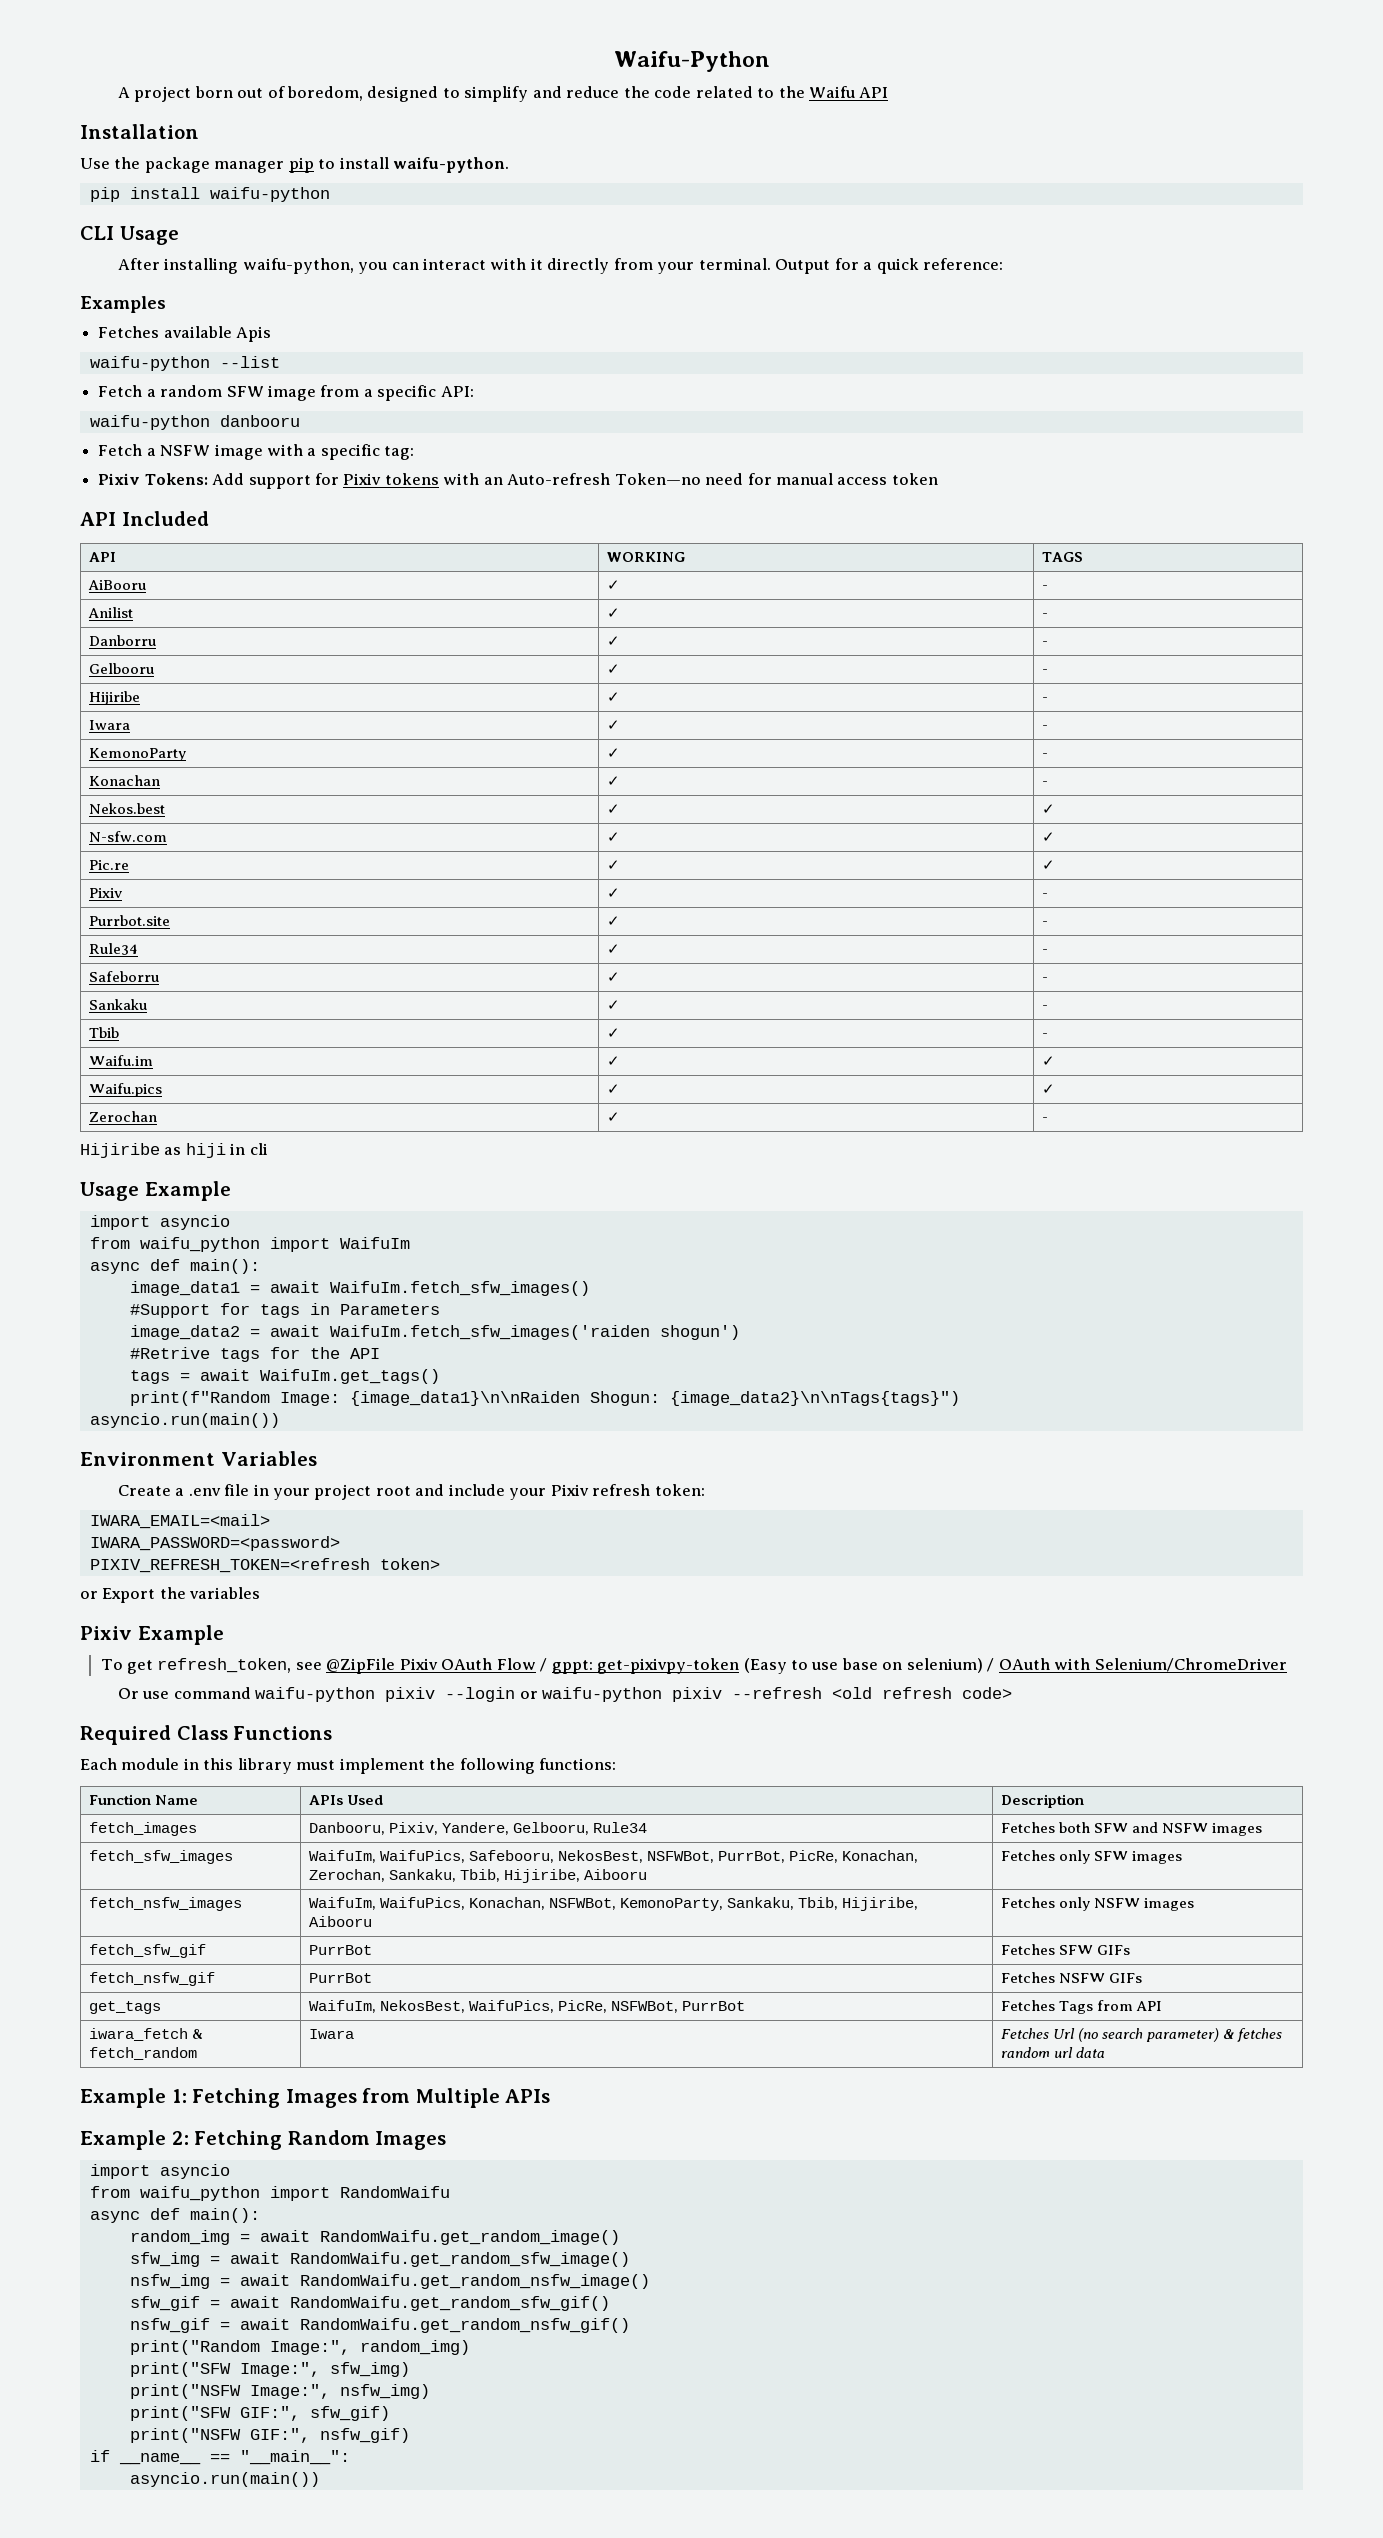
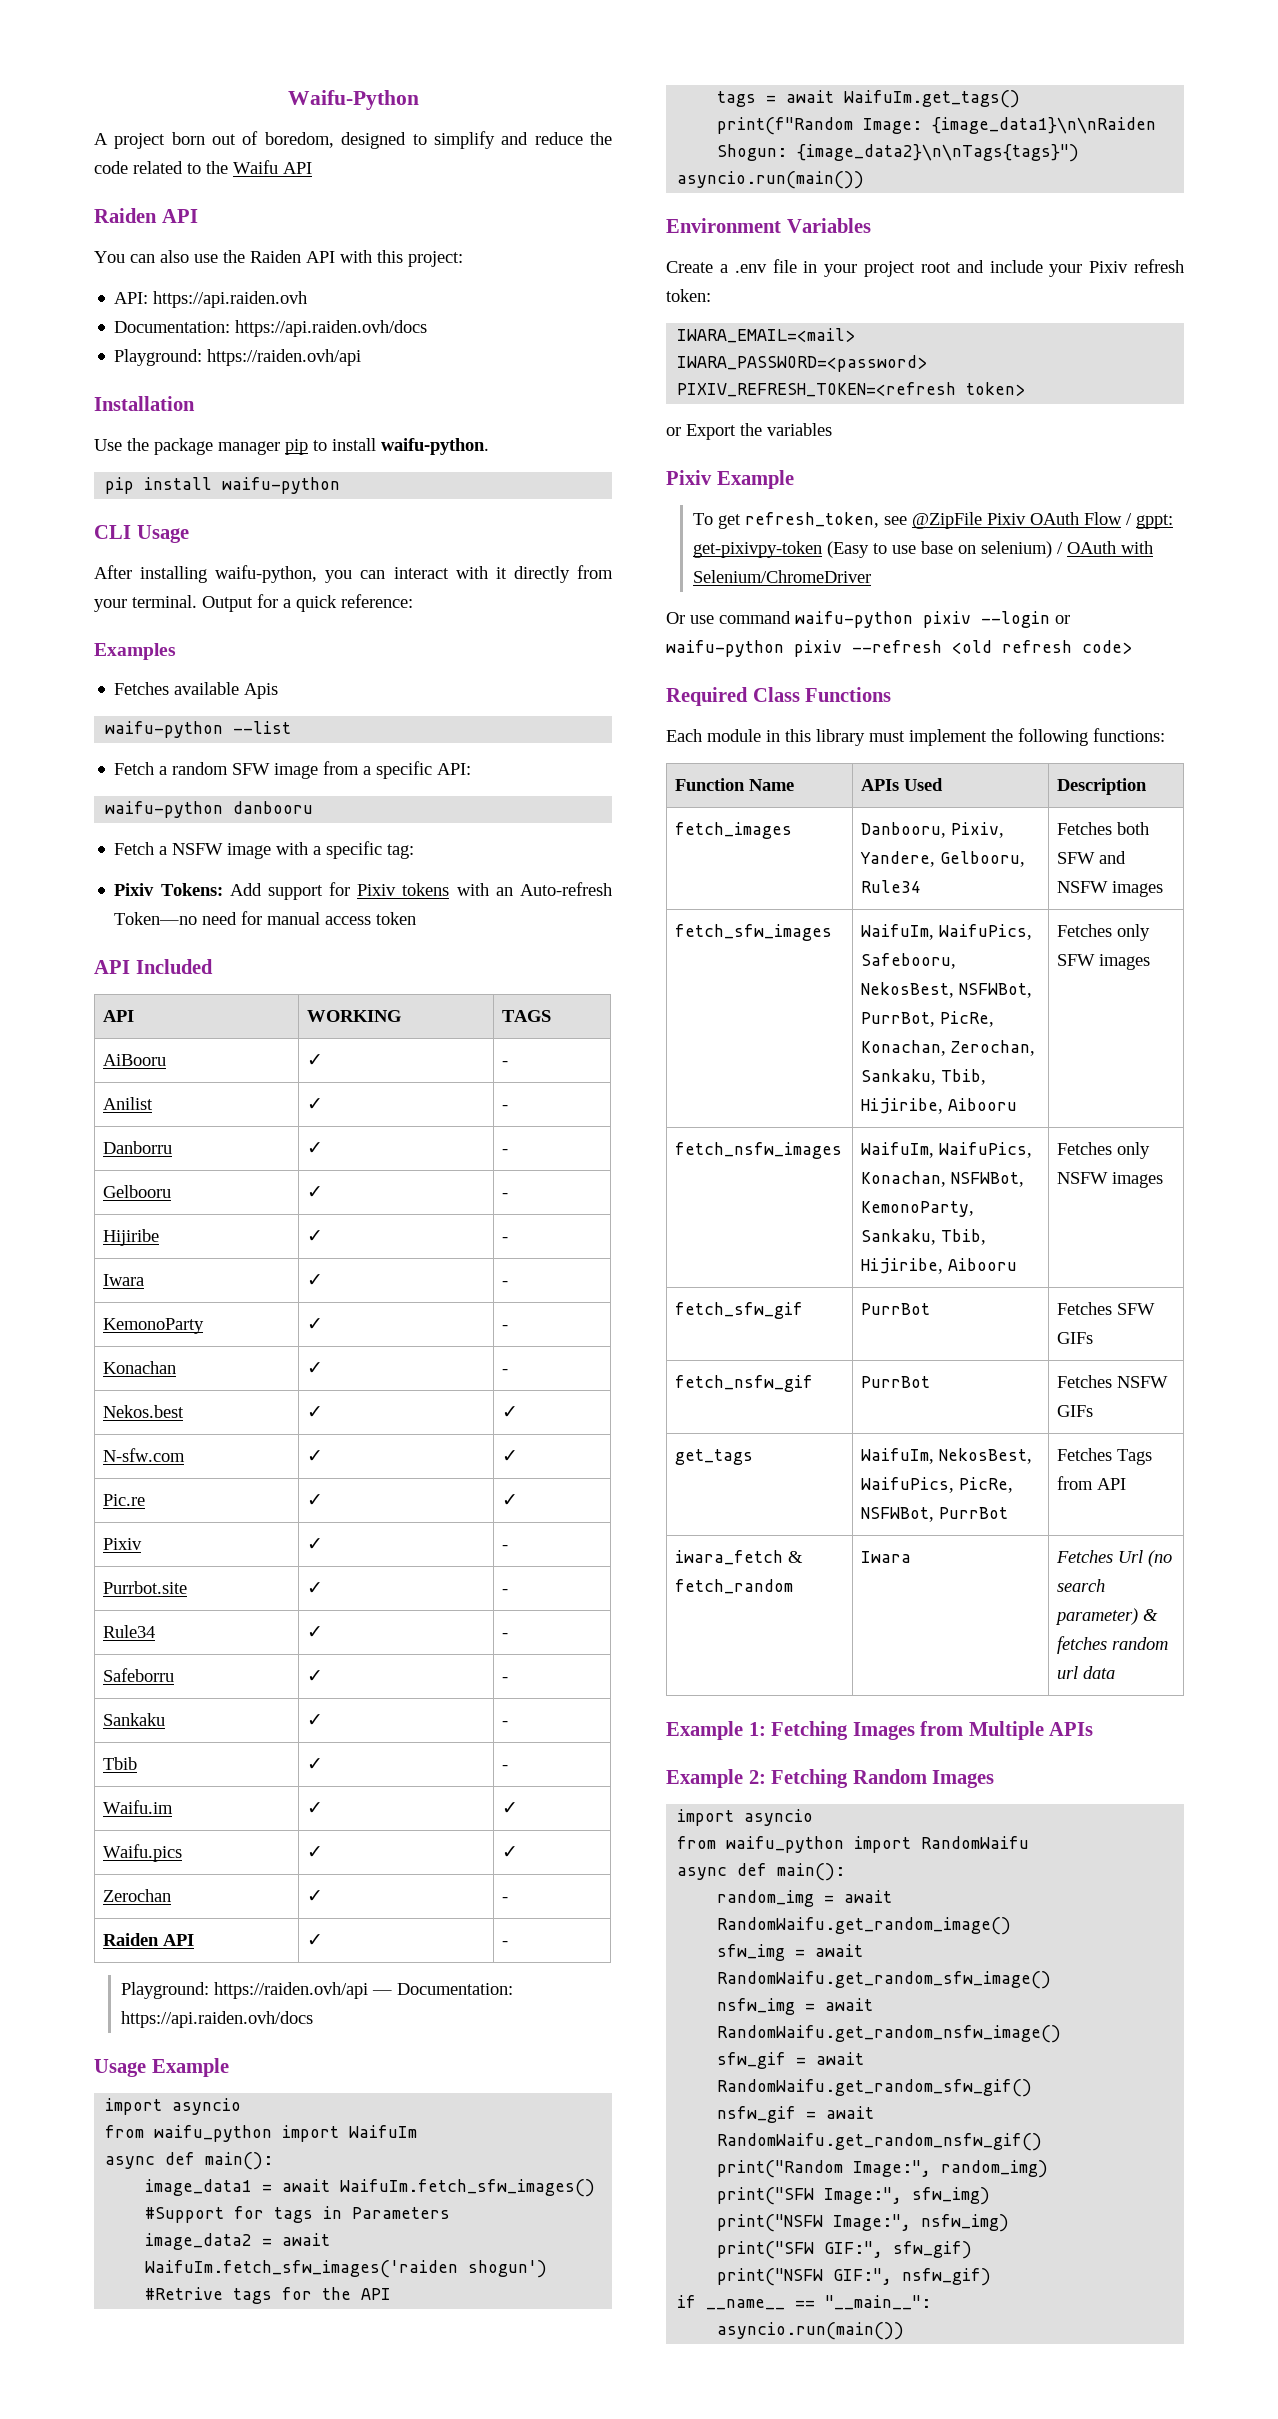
  A project born out of boredom, designed to simplify and reduce the code related to the Waifu API
+ Raiden API
+ You can also use the Raiden API with this project:
+ API: https://api.raiden.ovh
+ Documentation: https://api.raiden.ovh/docs
+ Playground: https://raiden.ovh/api
- Hijiribe as hiji in cli
+ Raiden API | ✓ | -
+ Playground: https://raiden.ovh/api — Documentation: https://api.raiden.ovh/docs

